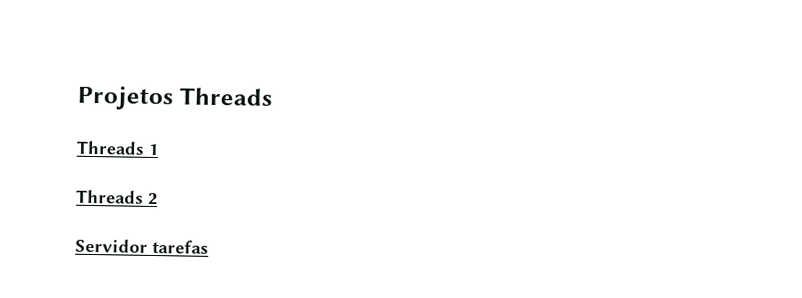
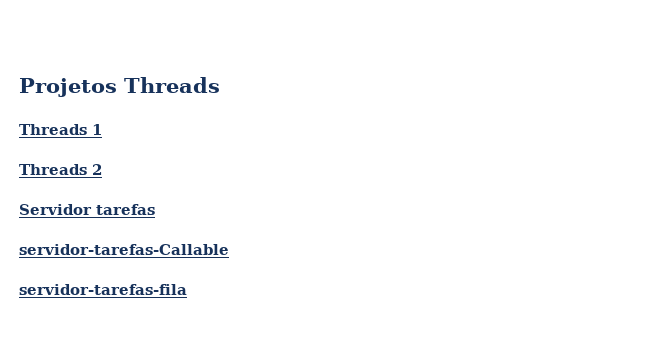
+ servidor-tarefas-Callable
+ servidor-tarefas-fila

